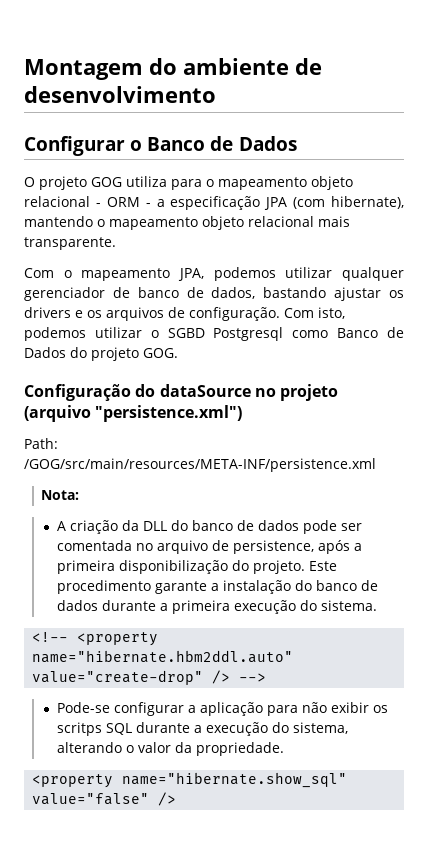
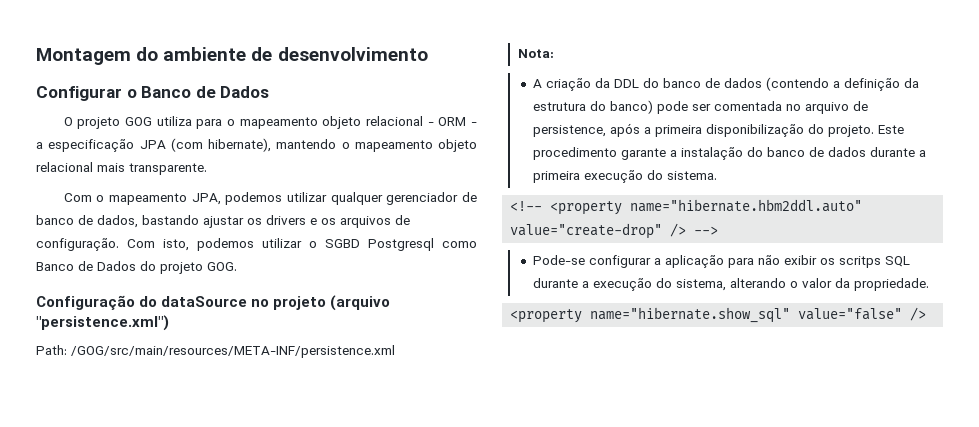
- A criação da DLL do banco de dados pode ser comentada no arquivo de persistence, após a primeira disponibilização do projeto.
+ A criação da DDL do banco de dados (contendo a definição da estrutura do banco) pode ser comentada no arquivo de persistence, após a primeira disponibilização do projeto.

